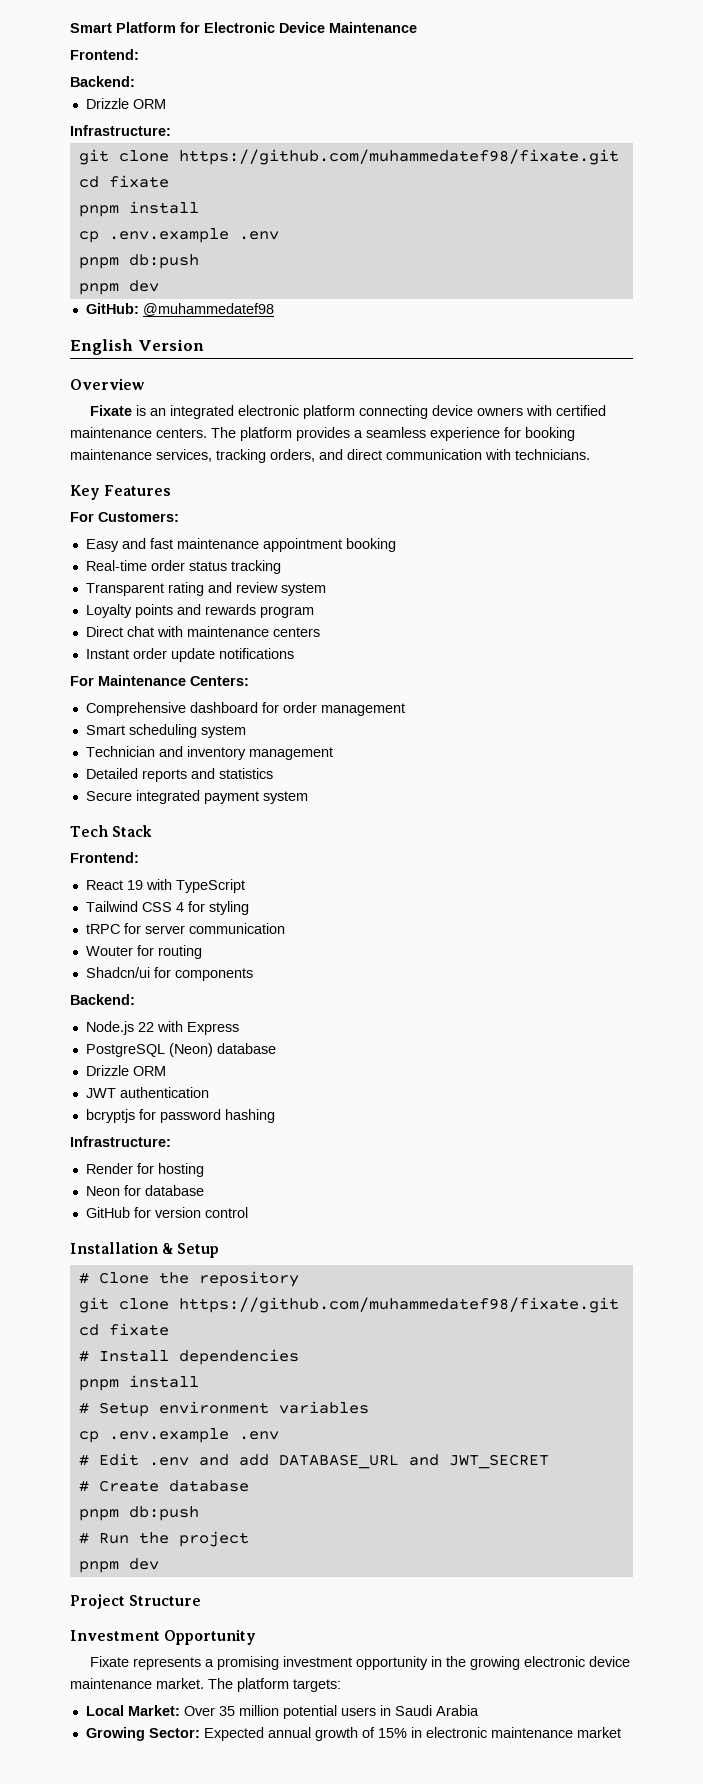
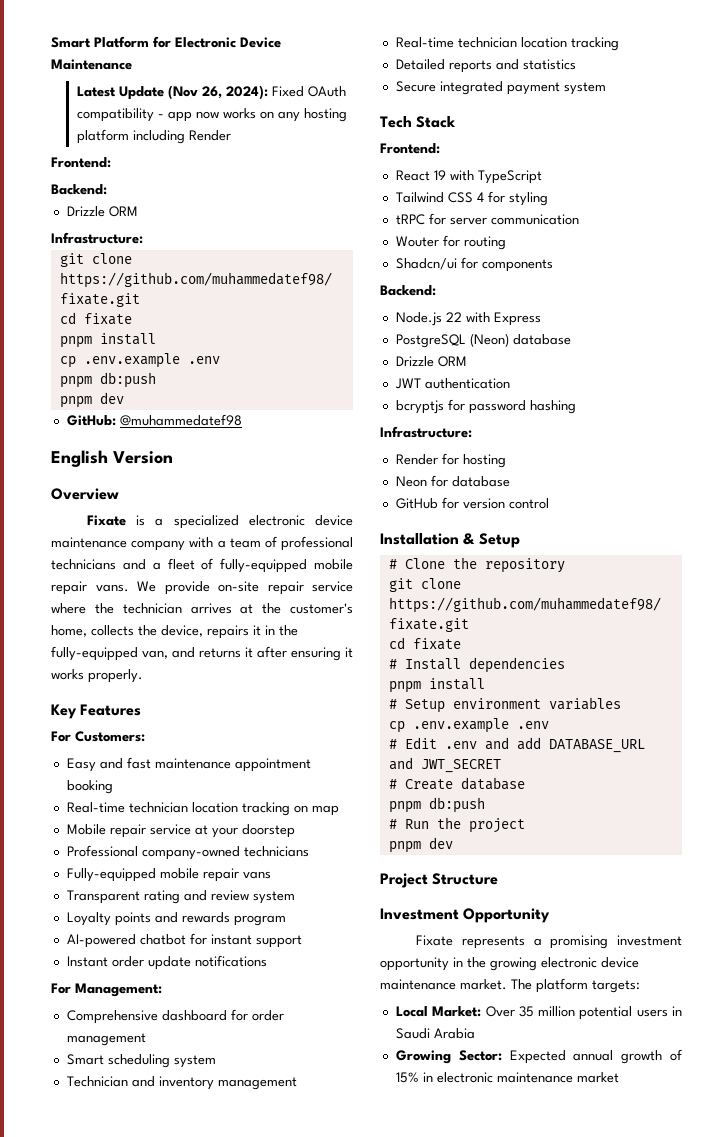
+ Latest Update (Nov 26, 2024): Fixed OAuth compatibility - app now works on any hosting platform including Render
- Fixate is an integrated electronic platform connecting device owners with certified maintenance centers. The platform provides a seamless experience for booking maintenance services, tracking orders, and direct communication with technicians.
+ Fixate is a specialized electronic device maintenance company with a team of professional technicians and a fleet of fully-equipped mobile repair vans. We provide on-site repair service where the technician arrives at the customer's home, collects the device, repairs it in the fully-equipped van, and returns it after ensuring it works properly.
- Real-time order status tracking
+ Real-time technician location tracking on map
+ Mobile repair service at your doorstep
+ Professional company-owned technicians
+ Fully-equipped mobile repair vans
- Direct chat with maintenance centers
+ AI-powered chatbot for instant support
- For Maintenance Centers:
+ For Management:
  Technician and inventory management
+ Real-time technician location tracking

